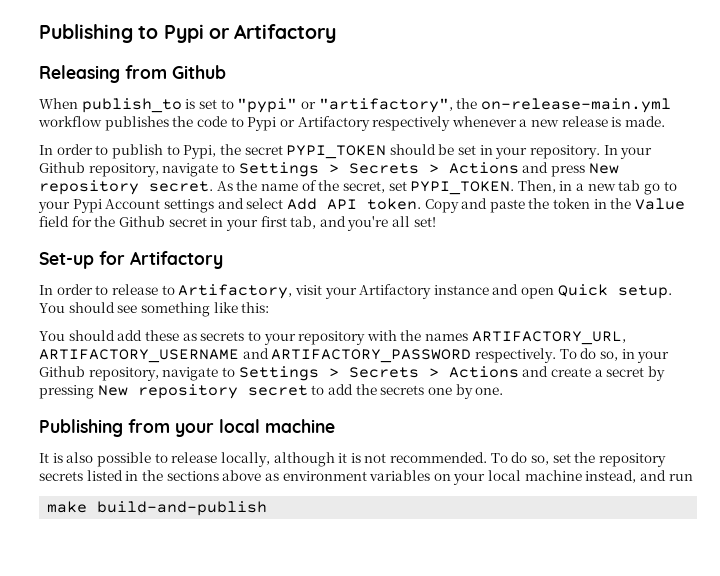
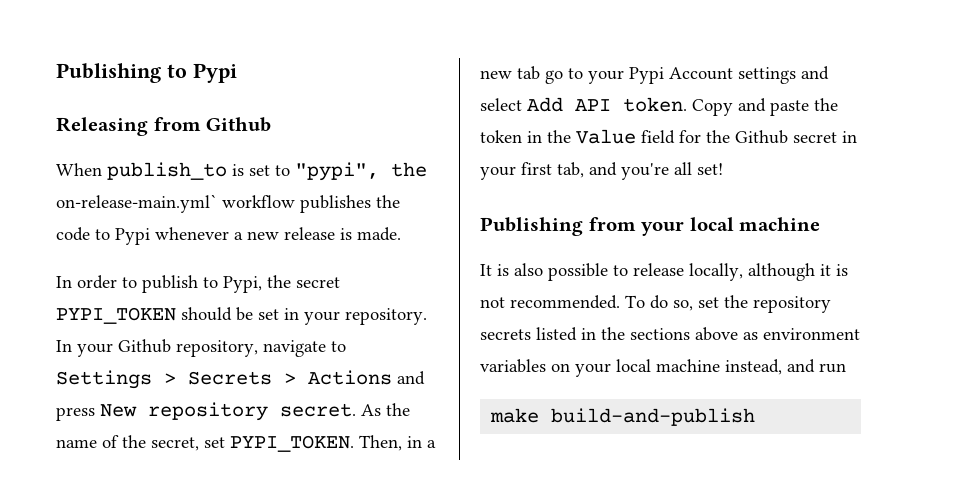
- Publishing to Pypi or Artifactory
+ Publishing to Pypi
- When publish_to is set to "pypi" or "artifactory", the on-release-main.yml workflow publishes the code to Pypi or Artifactory respectively whenever a new release is made.
+ When publish_to is set to "pypi", the on-release-main.yml` workflow publishes the code to Pypi whenever a new release is made.
- Set-up for Artifactory
- In order to release to Artifactory, visit your Artifactory instance and open Quick setup. You should see something like this:
- You should add these as secrets to your repository with the names ARTIFACTORY_URL, ARTIFACTORY_USERNAME and ARTIFACTORY_PASSWORD respectively. To do so, in your Github repository, navigate to Settings > Secrets > Actions and create a secret by pressing New repository secret to add the secrets one by one.

